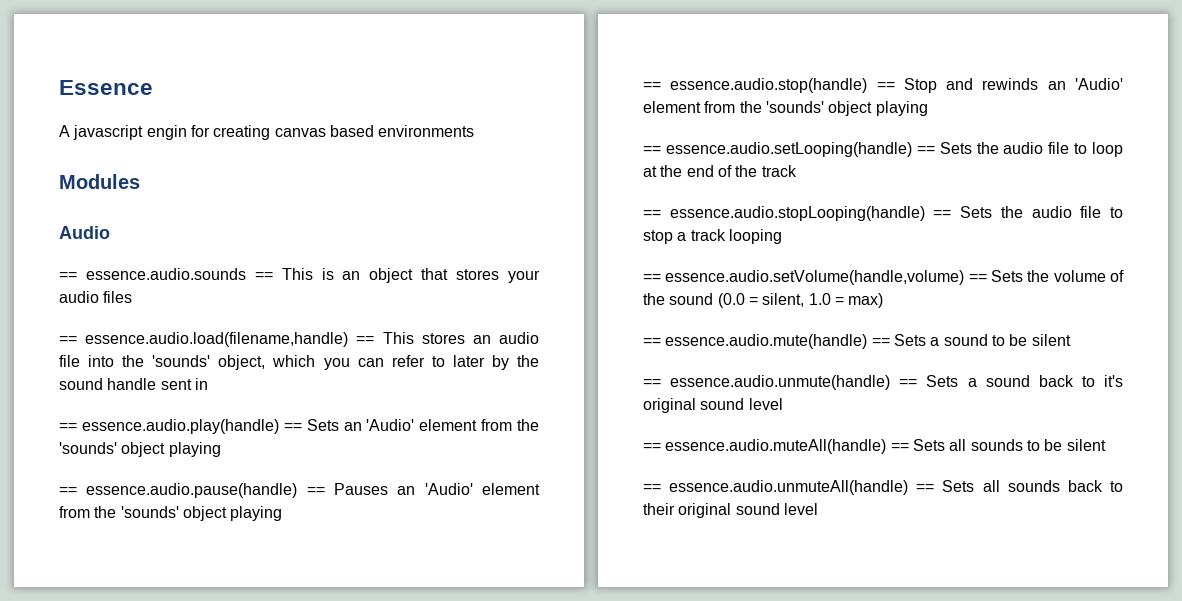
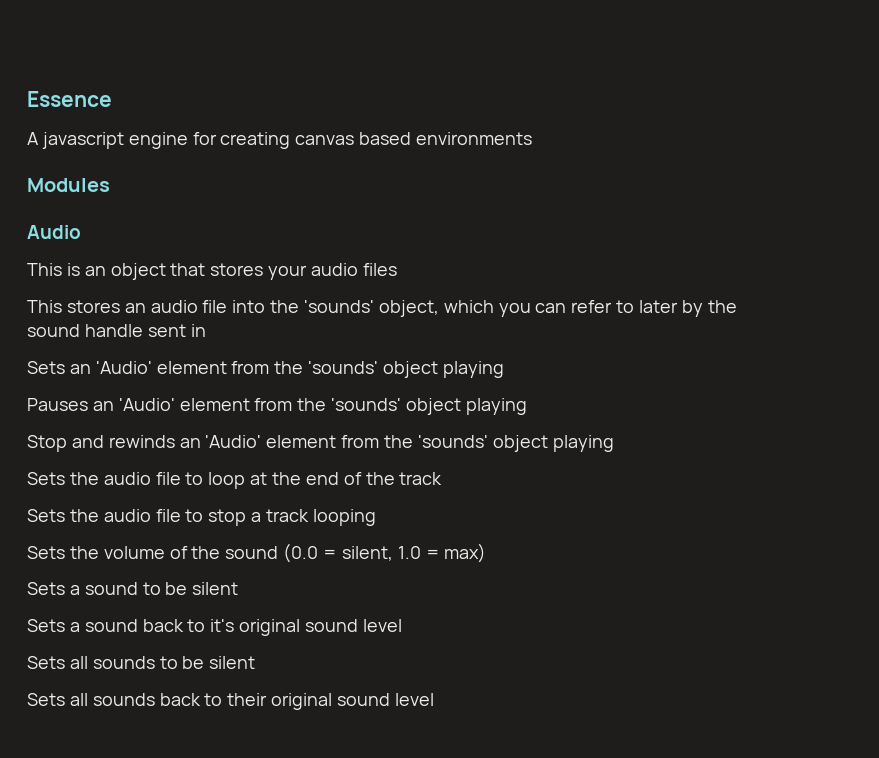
- A javascript engin for creating canvas based environments
+ A javascript engine for creating canvas based environments
- == essence.audio.sounds == This is an object that stores your audio files
+ This is an object that stores your audio files
- == essence.audio.load(filename,handle) == This stores an audio file into the 'sounds' object, which you can refer to later by the sound handle sent in
+ This stores an audio file into the 'sounds' object, which you can refer to later by the sound handle sent in
- == essence.audio.play(handle) == Sets an 'Audio' element from the 'sounds' object playing
+ Sets an 'Audio' element from the 'sounds' object playing
- == essence.audio.pause(handle) == Pauses an 'Audio' element from the 'sounds' object playing
+ Pauses an 'Audio' element from the 'sounds' object playing
- == essence.audio.stop(handle) == Stop and rewinds an 'Audio' element from the 'sounds' object playing
+ Stop and rewinds an 'Audio' element from the 'sounds' object playing
- == essence.audio.setLooping(handle) == Sets the audio file to loop at the end of the track
+ Sets the audio file to loop at the end of the track
- == essence.audio.stopLooping(handle) == Sets the audio file to stop a track looping
+ Sets the audio file to stop a track looping
- == essence.audio.setVolume(handle,volume) == Sets the volume of the sound (0.0 = silent, 1.0 = max)
+ Sets the volume of the sound (0.0 = silent, 1.0 = max)
- == essence.audio.mute(handle) == Sets a sound to be silent
+ Sets a sound to be silent
- == essence.audio.unmute(handle) == Sets a sound back to it's original sound level
+ Sets a sound back to it's original sound level
- == essence.audio.muteAll(handle) == Sets all sounds to be silent
+ Sets all sounds to be silent
- == essence.audio.unmuteAll(handle) == Sets all sounds back to their original sound level
+ Sets all sounds back to their original sound level

